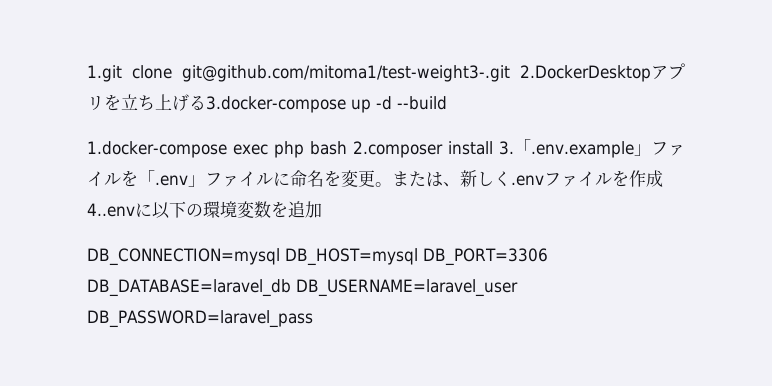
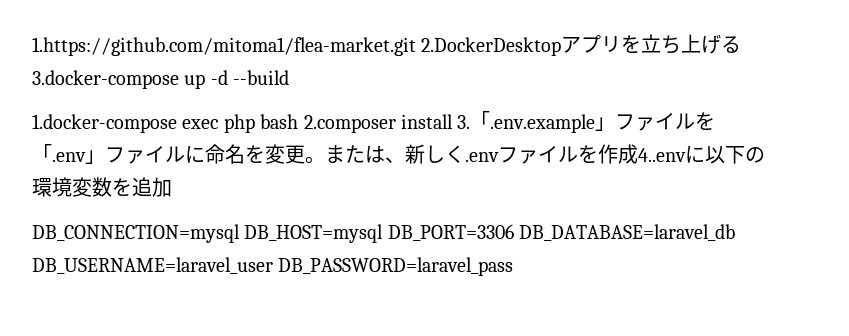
- 1.git clone git@github.com/mitoma1/test-weight3-.git 2.DockerDesktopアプリを立ち上げる3.docker-compose up -d --build
+ 1.https://github.com/mitoma1/flea-market.git 2.DockerDesktopアプリを立ち上げる3.docker-compose up -d --build

